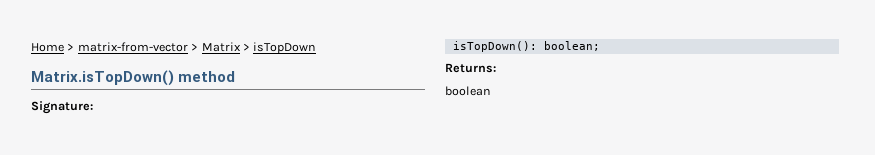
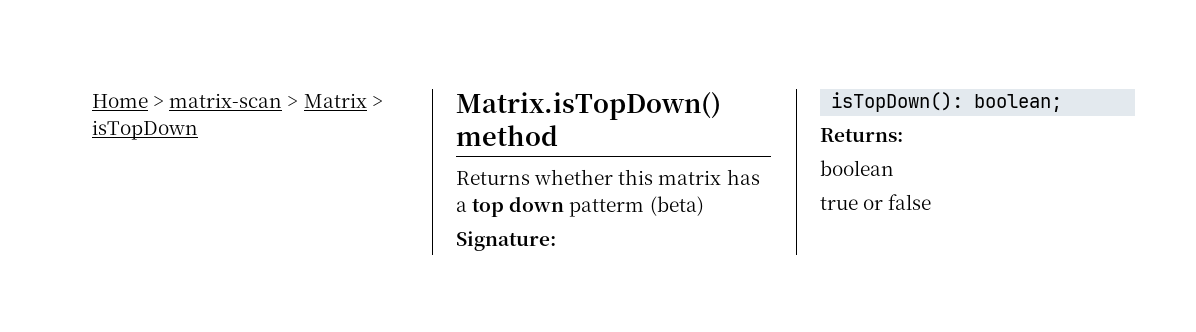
- Home > matrix-from-vector > Matrix > isTopDown
+ Home > matrix-scan > Matrix > isTopDown
+ Returns whether this matrix has a top down patterm (beta)
+ true or false

